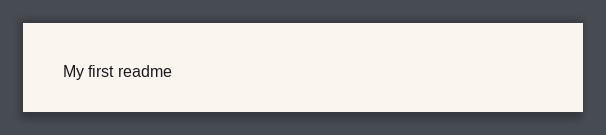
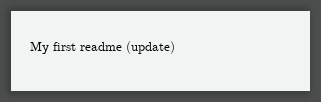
- My first readme
+ My first readme (update)

